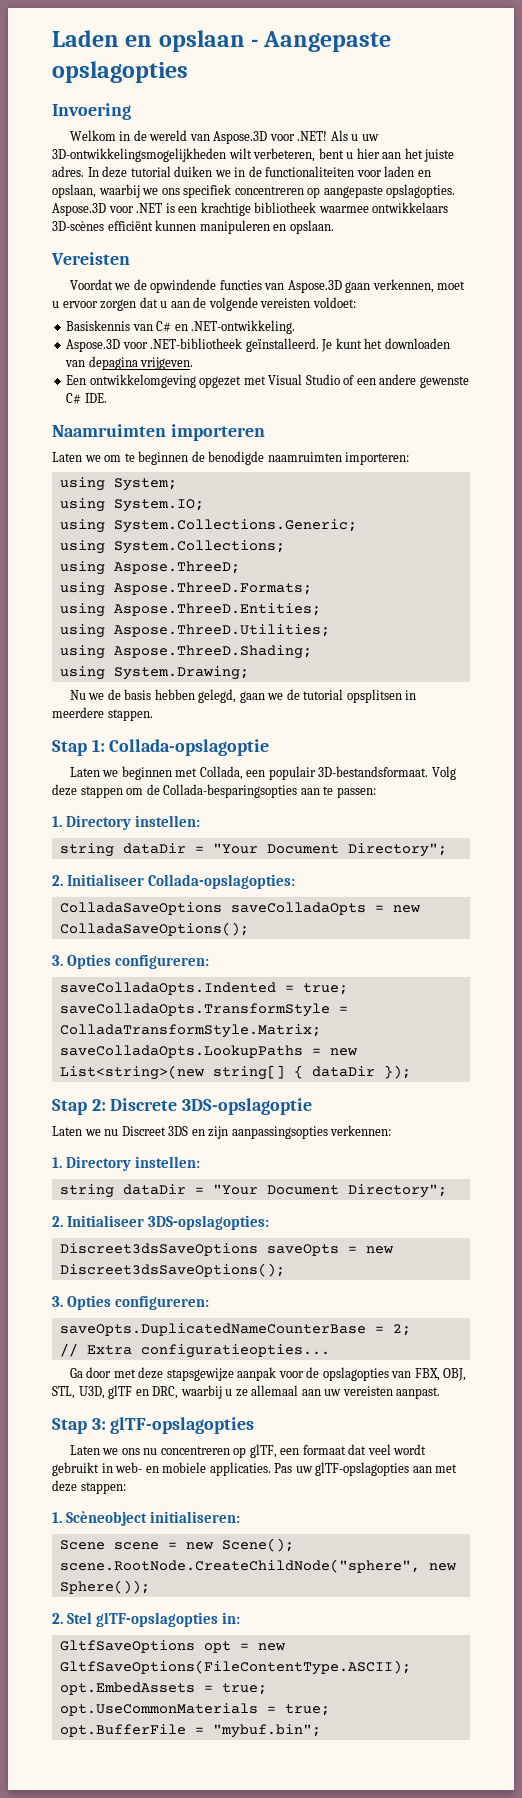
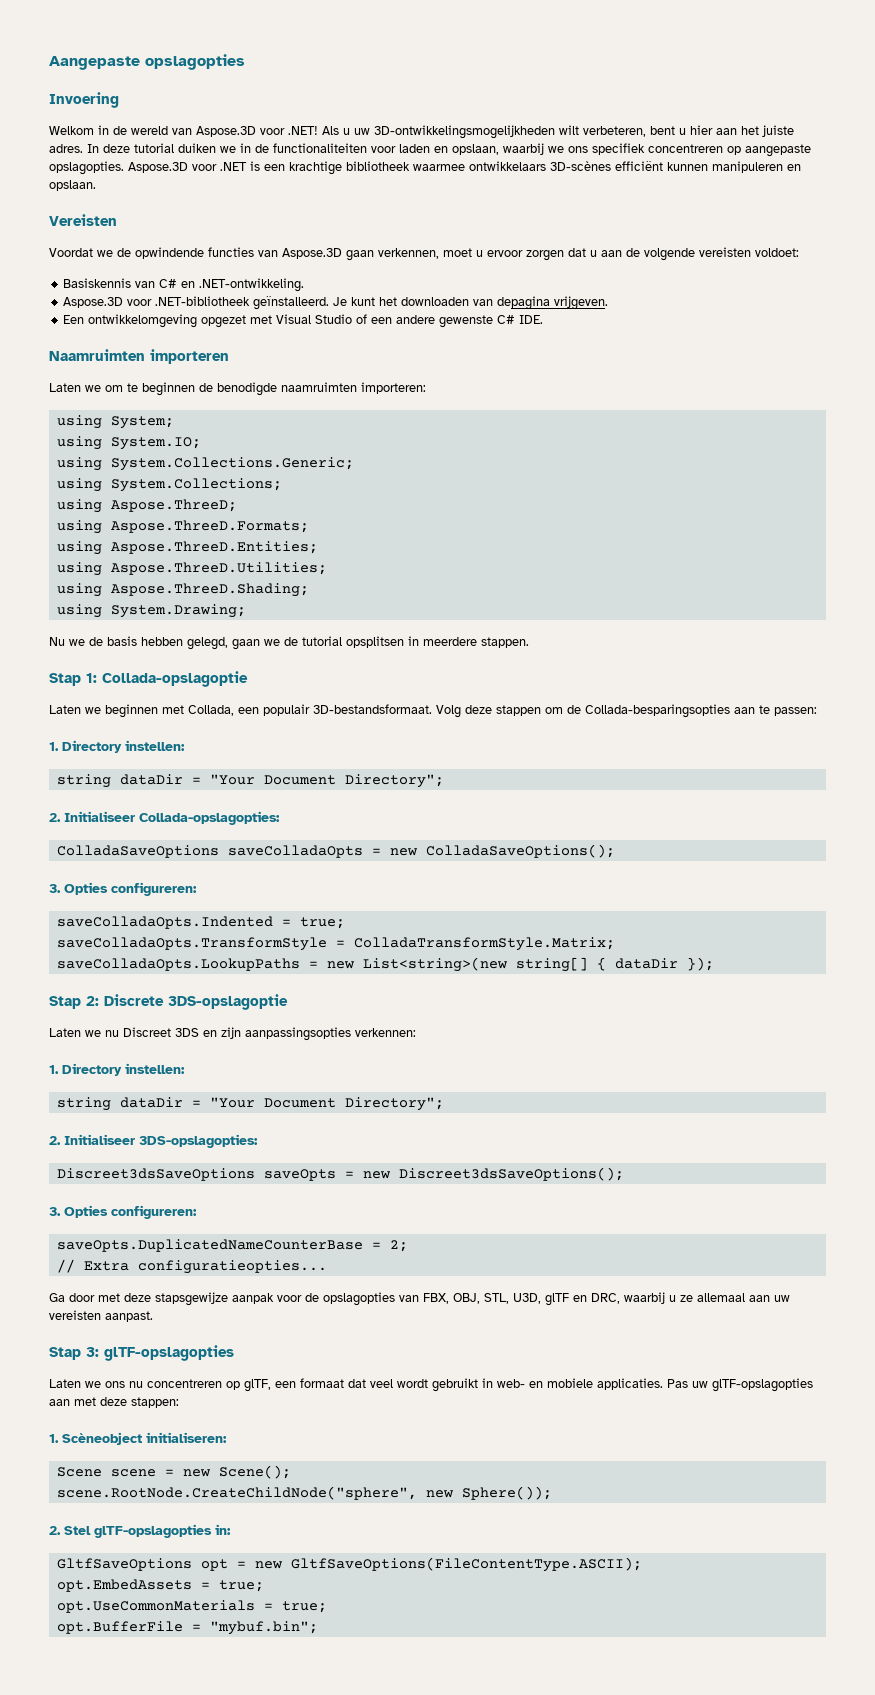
- Laden en opslaan - Aangepaste opslagopties
+ Aangepaste opslagopties

